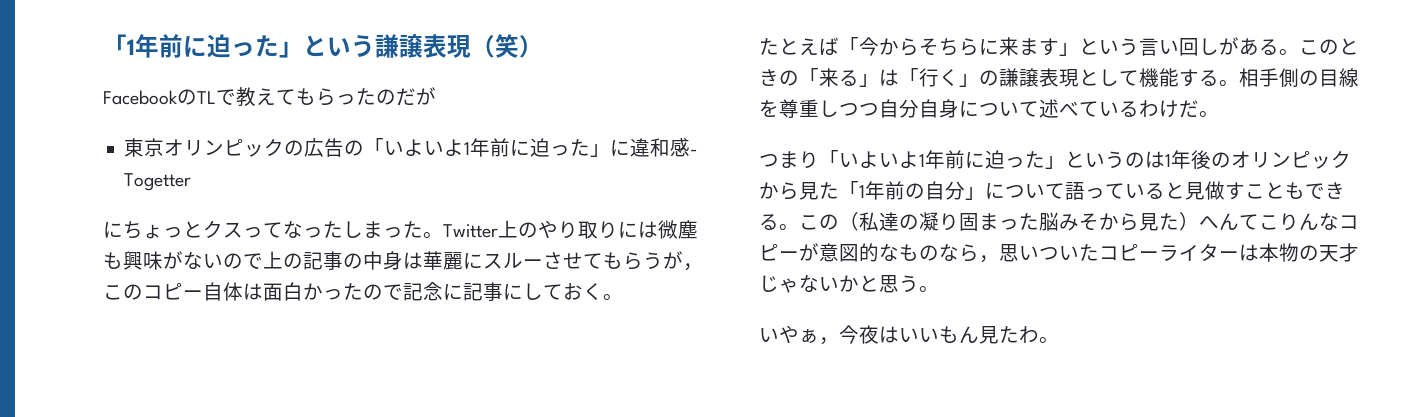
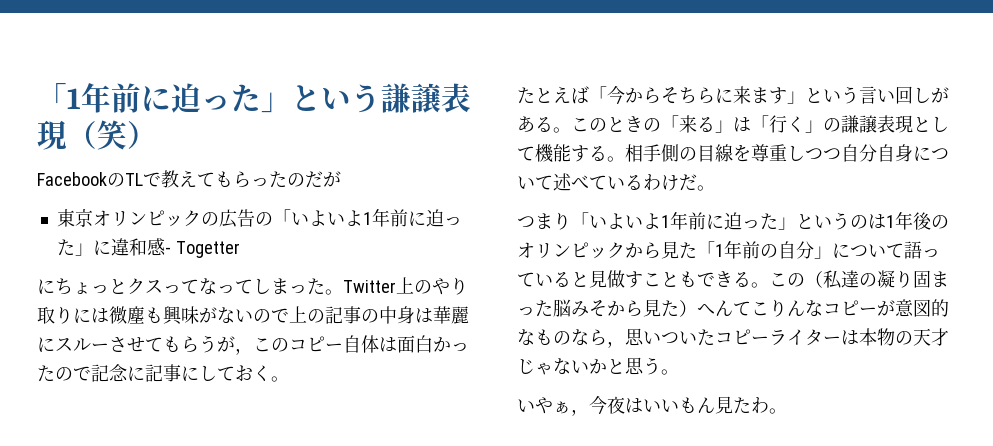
- にちょっとクスってなったしまった。
+ にちょっとクスってなってしまった。

